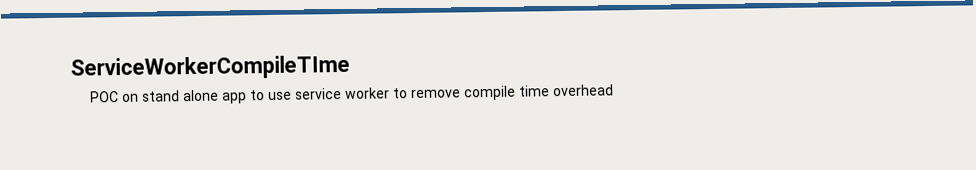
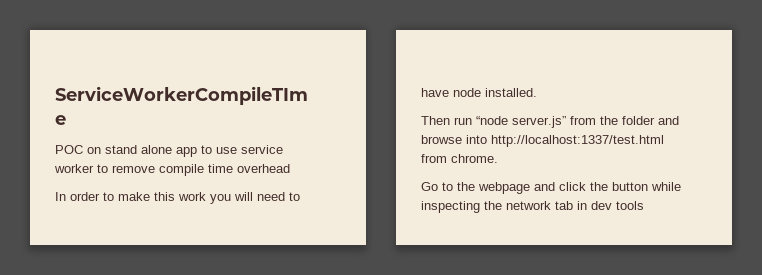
+ In order to make this work you will need to have node installed.
+ Then run “node server.js” from the folder and browse into http://localhost:1337/test.html from chrome.
+ Go to the webpage and click the button while inspecting the network tab in dev tools

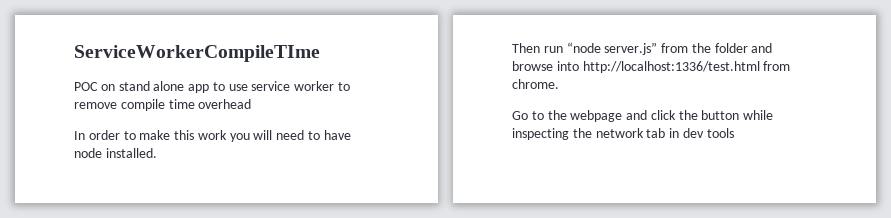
- Then run “node server.js” from the folder and browse into http://localhost:1337/test.html from chrome.
+ Then run “node server.js” from the folder and browse into http://localhost:1336/test.html from chrome.

